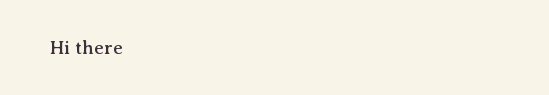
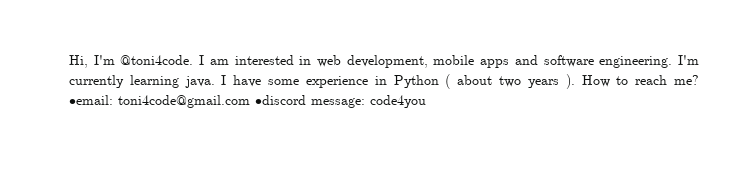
- Hi there
+ Hi, I'm @toni4code. I am interested in web development, mobile apps and software engineering. I'm currently learning java. I have some experience in Python ( about two years ). How to reach me? •email: toni4code@gmail.com •discord message: code4you

